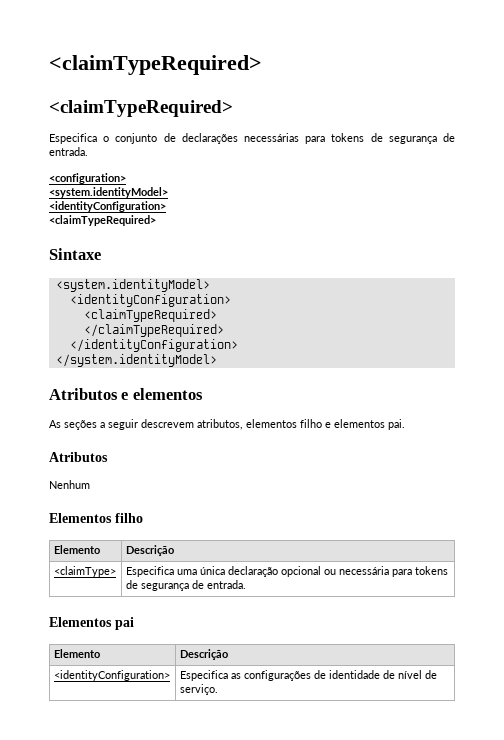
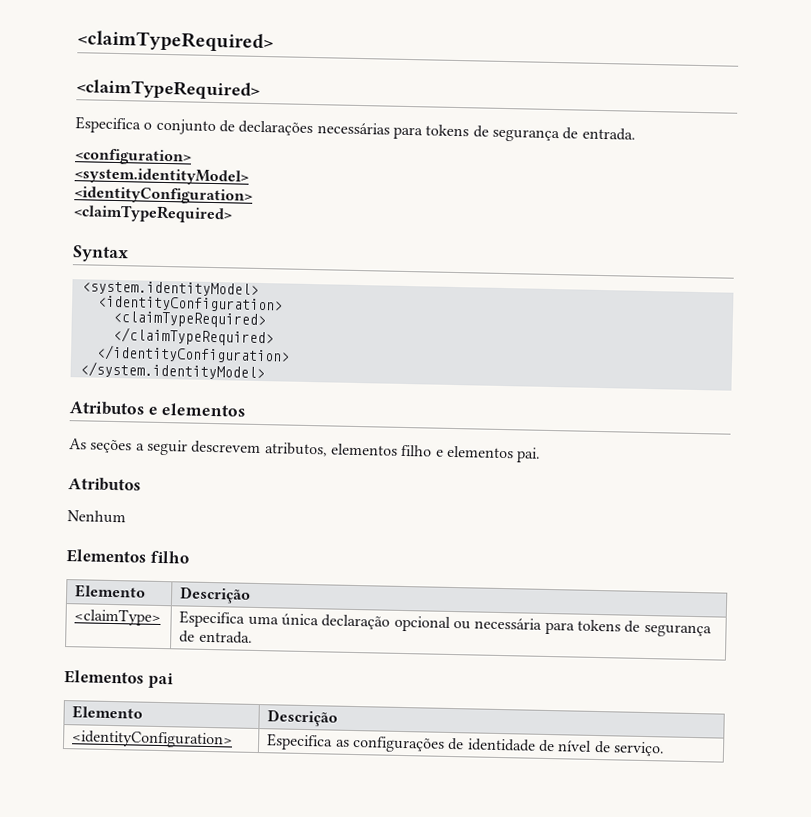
- Sintaxe
+ Syntax

